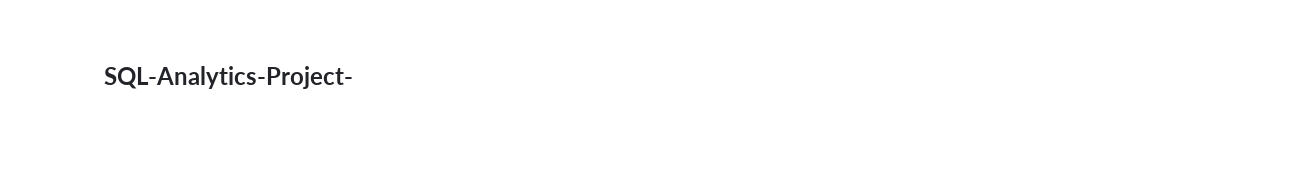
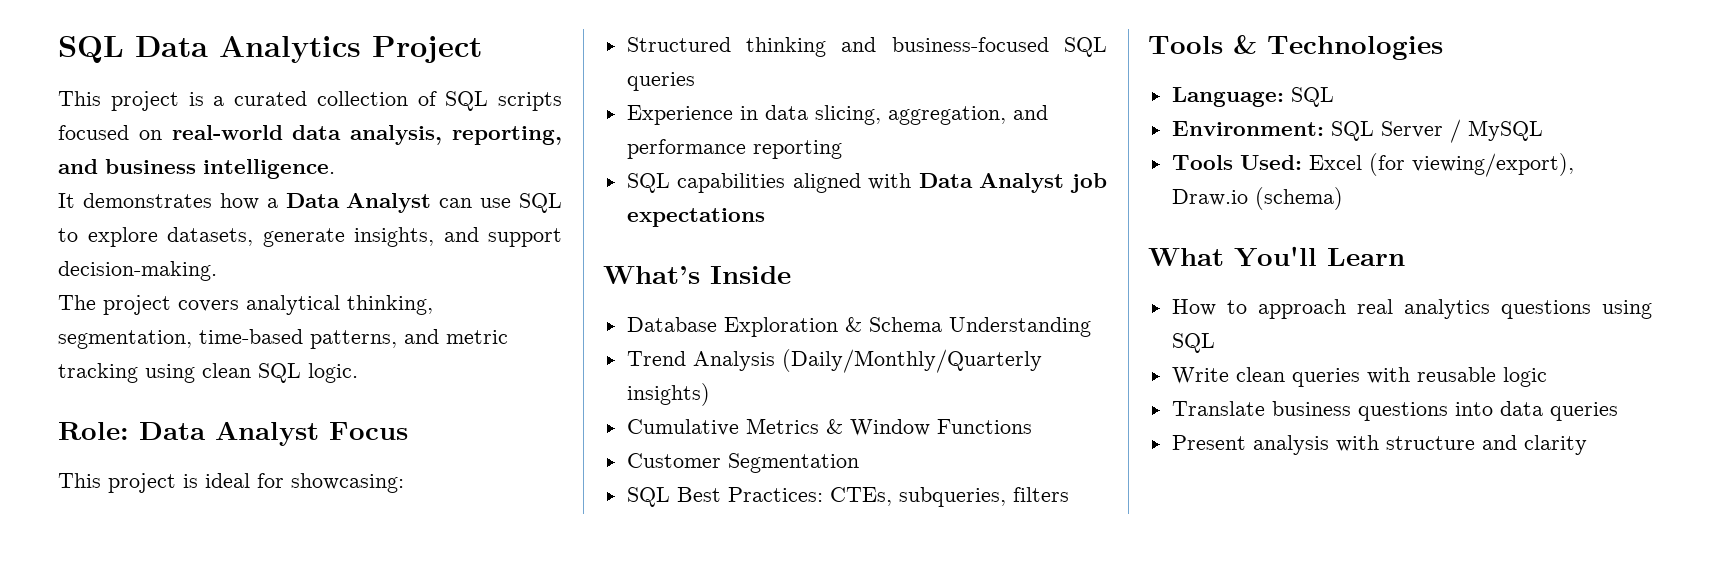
- SQL-Analytics-Project-
+ SQL Data Analytics Project
+ This project is a curated collection of SQL scripts focused on real-world data analysis, reporting, and business intelligence.
+ It demonstrates how a Data Analyst can use SQL to explore datasets, generate insights, and support decision-making.
+ The project covers analytical thinking, segmentation, time-based patterns, and metric tracking using clean SQL logic.
+ Role: Data Analyst Focus
+ This project is ideal for showcasing:
+ Structured thinking and business-focused SQL queries
+ Experience in data slicing, aggregation, and performance reporting
+ SQL capabilities aligned with Data Analyst job expectations
+ What’s Inside
+ Database Exploration & Schema Understanding
+ Trend Analysis (Daily/Monthly/Quarterly insights)
+ Cumulative Metrics & Window Functions
+ Customer Segmentation
+ SQL Best Practices: CTEs, subqueries, filters
+ Tools & Technologies
+ Language: SQL
+ Environment: SQL Server / MySQL
+ Tools Used: Excel (for viewing/export), Draw.io (schema)
+ What You'll Learn
+ How to approach real analytics questions using SQL
+ Write clean queries with reusable logic
+ Translate business questions into data queries
+ Present analysis with structure and clarity

